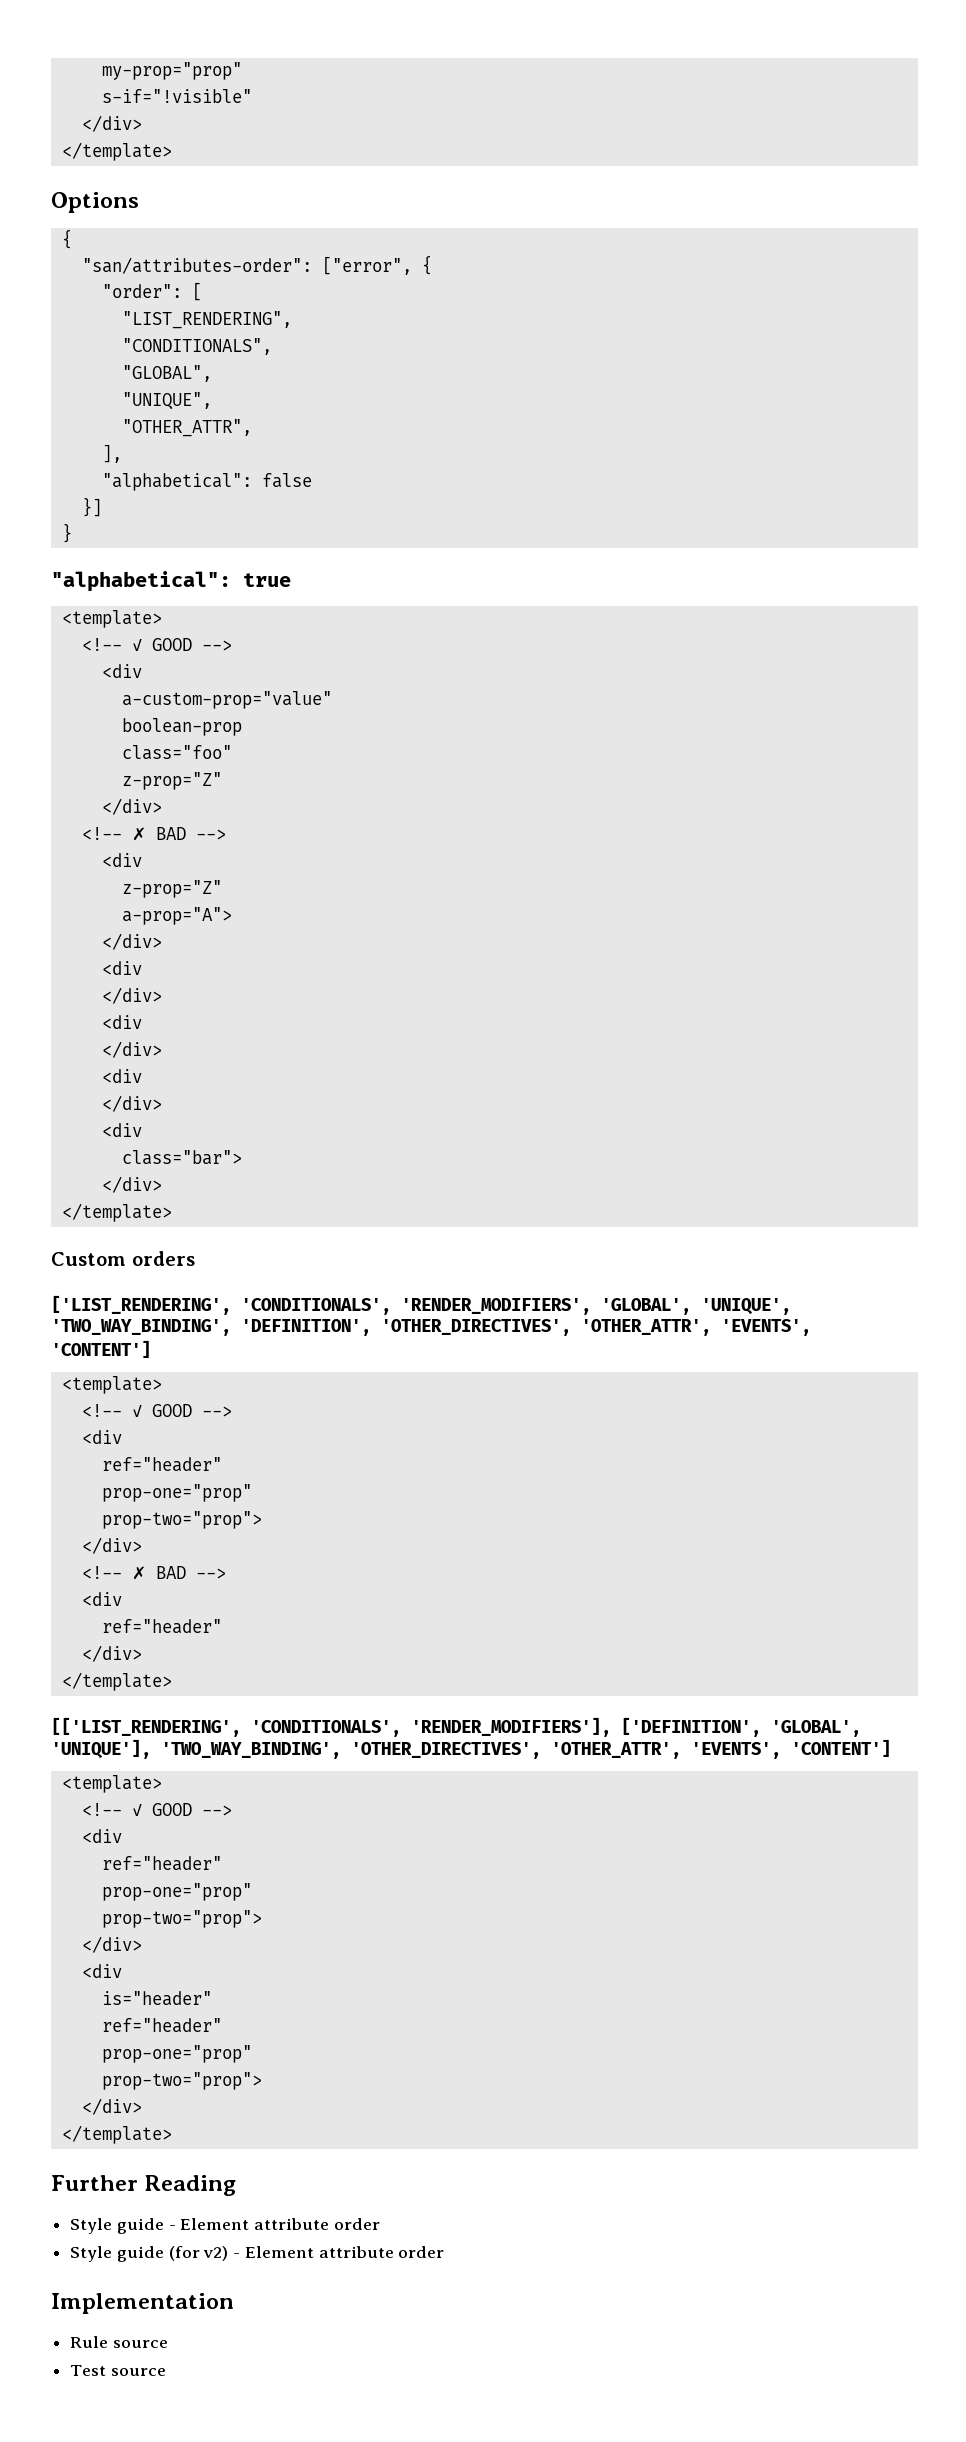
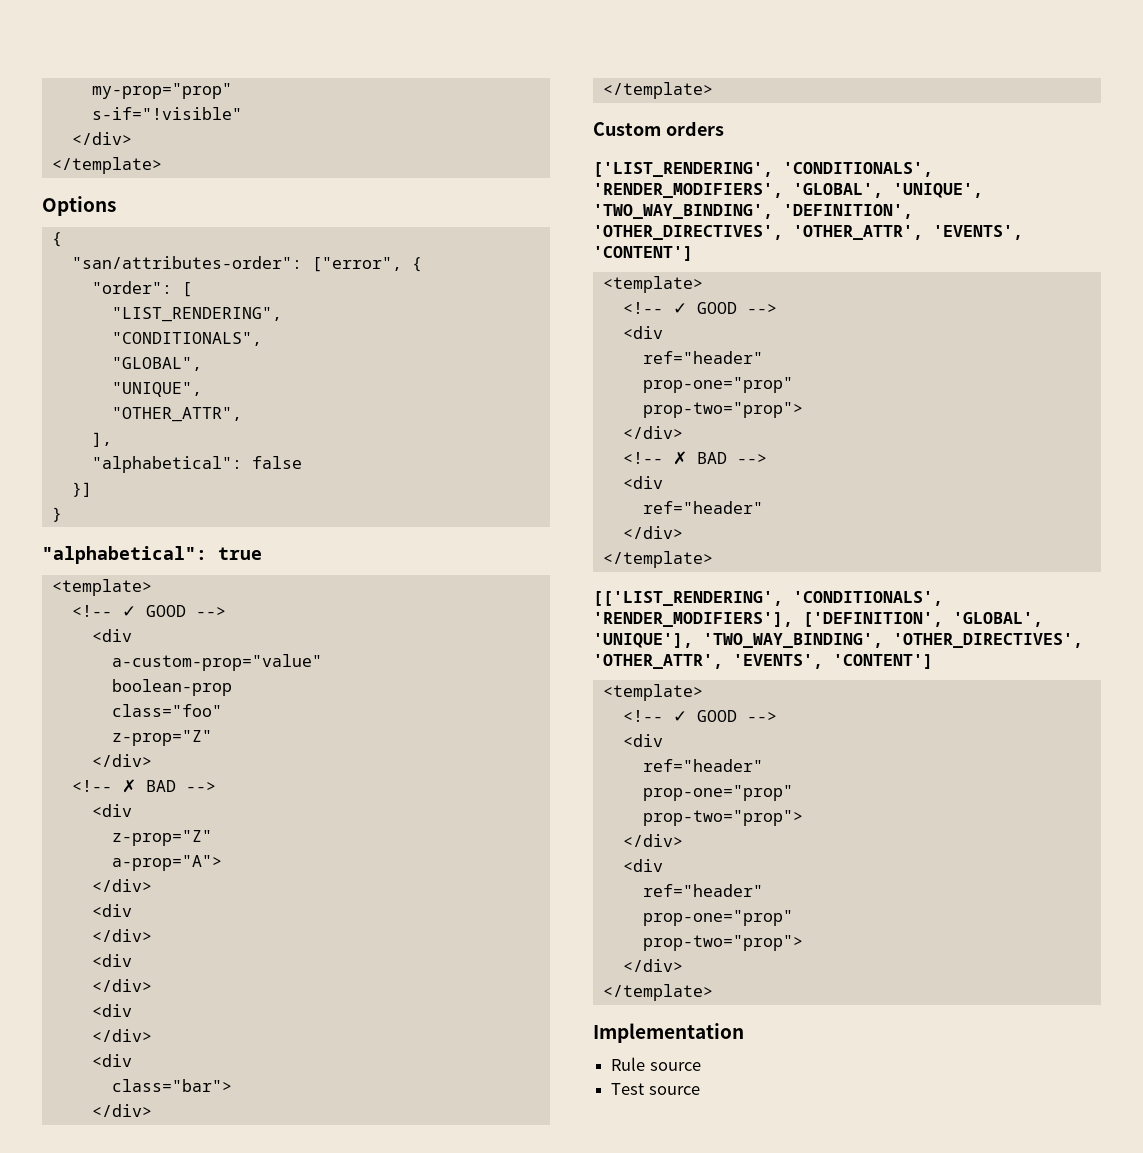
- is="header"
- Further Reading
- Style guide - Element attribute order
- Style guide (for v2) - Element attribute order

